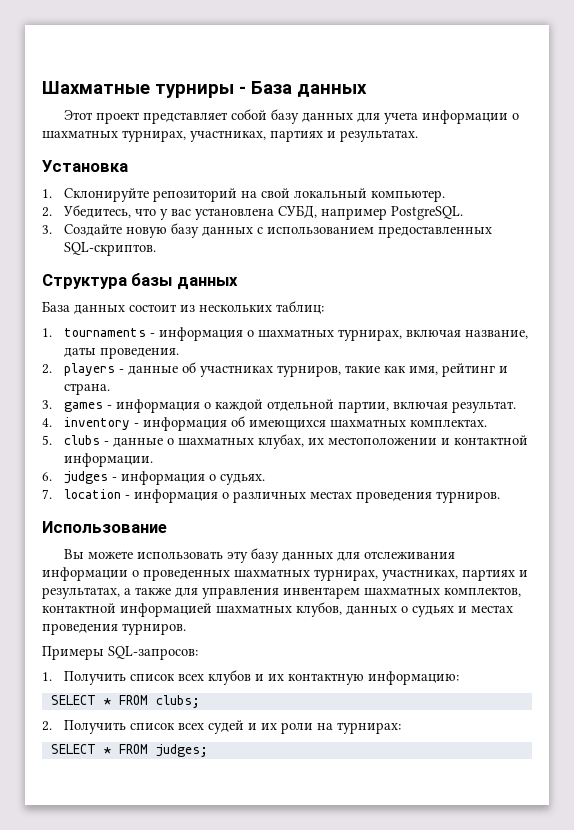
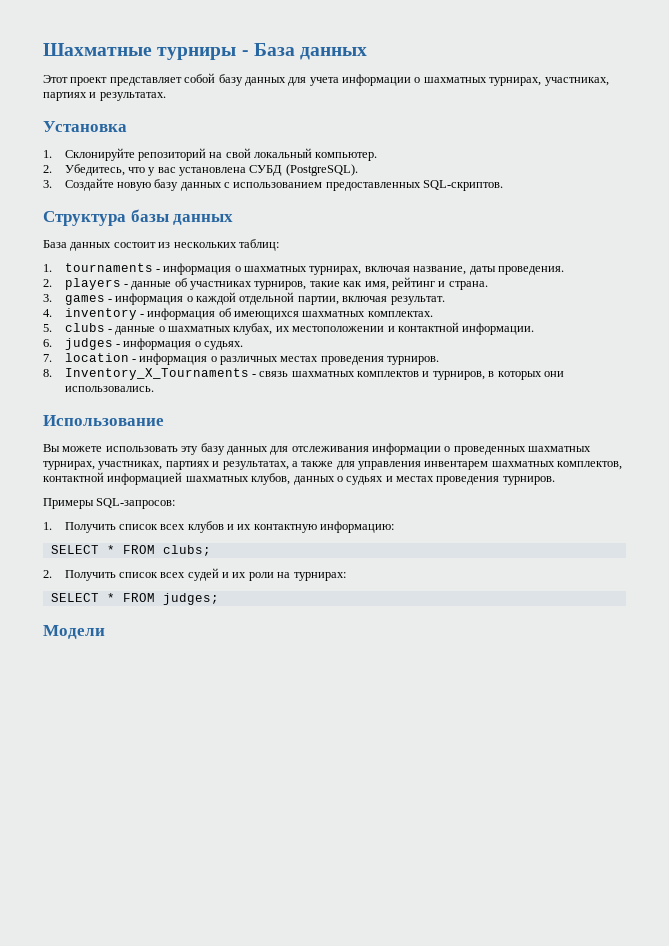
- 2. Убедитесь, что у вас установлена СУБД, например PostgreSQL.
+ 2. Убедитесь, что у вас установлена СУБД (PostgreSQL).
+ 8. Inventory_X_Tournaments - связь шахматных комплектов и турниров, в которых они использовались.
+ Модели

